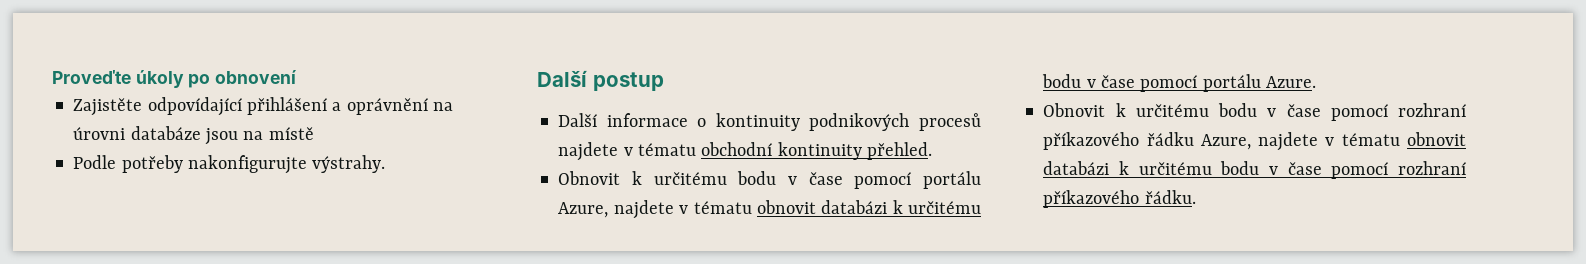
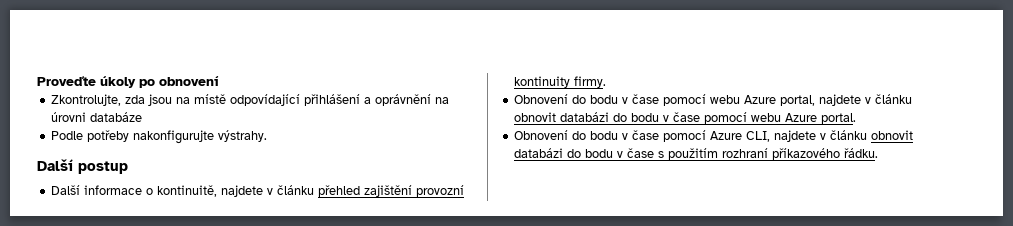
- Zajistěte odpovídající přihlášení a oprávnění na úrovni databáze jsou na místě
+ Zkontrolujte, zda jsou na místě odpovídající přihlášení a oprávnění na úrovni databáze
- Další informace o kontinuity podnikových procesů najdete v tématu obchodní kontinuity přehled.
- Obnovit k určitému bodu v čase pomocí portálu Azure, najdete v tématu obnovit databázi k určitému bodu v čase pomocí portálu Azure.
- Obnovit k určitému bodu v čase pomocí rozhraní příkazového řádku Azure, najdete v tématu obnovit databázi k určitému bodu v čase pomocí rozhraní příkazového řádku.
+ Další informace o kontinuitě, najdete v článku přehled zajištění provozní kontinuity firmy.
+ Obnovení do bodu v čase pomocí webu Azure portal, najdete v článku obnovit databázi do bodu v čase pomocí webu Azure portal.
+ Obnovení do bodu v čase pomocí Azure CLI, najdete v článku obnovit databázi do bodu v čase s použitím rozhraní příkazového řádku.

